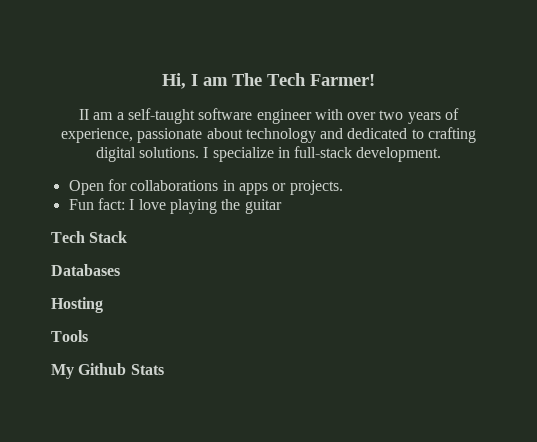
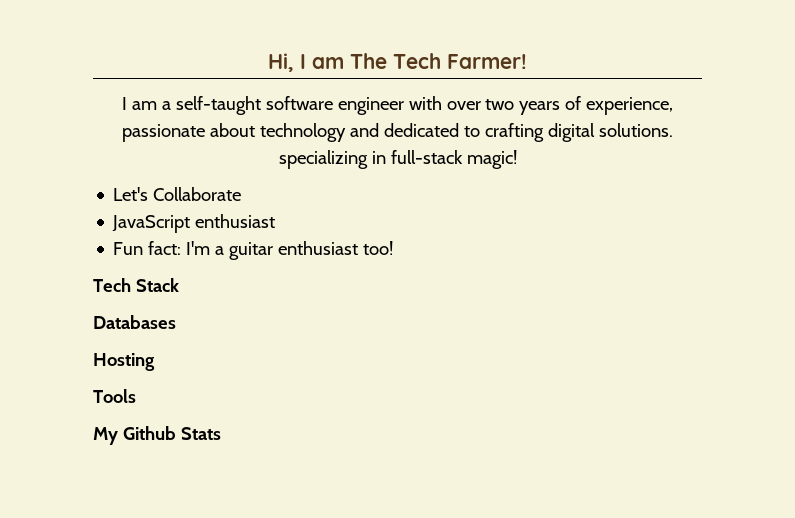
- II am a self-taught software engineer with over two years of experience, passionate about technology and dedicated to crafting digital solutions. I specialize in full-stack development.
- Open for collaborations in apps or projects.
- Fun fact: I love playing the guitar
+ I am a self-taught software engineer with over two years of experience, passionate about technology and dedicated to crafting digital solutions. specializing in full-stack magic!
+ Let's Collaborate
+ JavaScript enthusiast
+ Fun fact: I'm a guitar enthusiast too!

